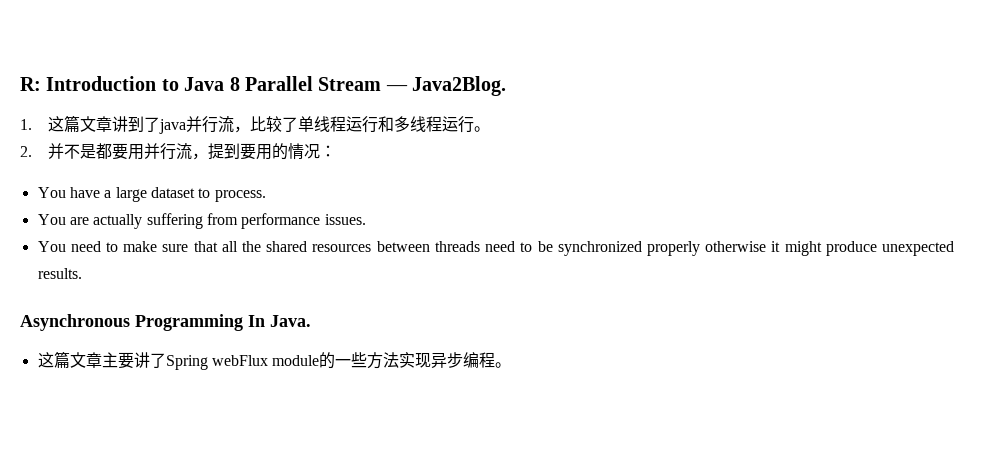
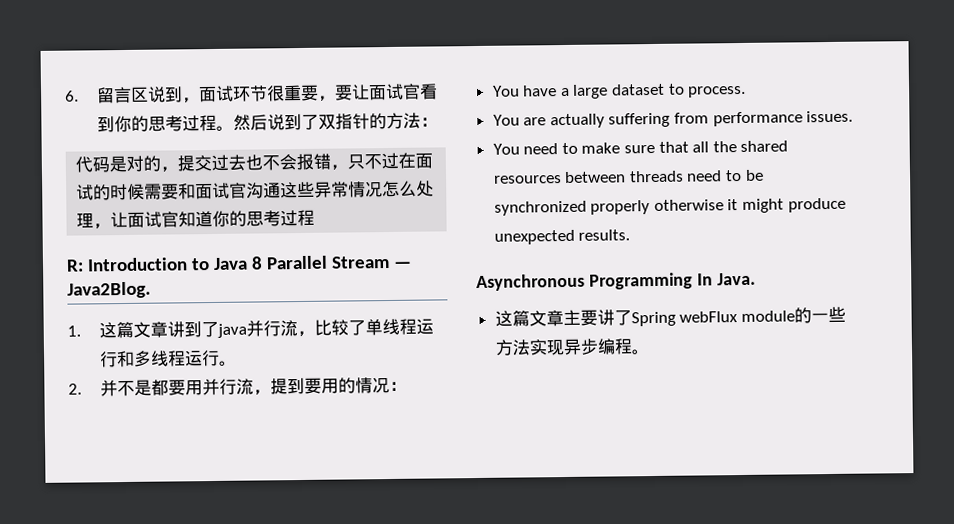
+ 6.留言区说到，面试环节很重要，要让面试官看到你的思考过程。然后说到了双指针的方法：
+ 代码是对的，提交过去也不会报错，只不过在面试的时候需要和面试官沟通这些异常情况怎么处理，让面试官知道你的思考过程

